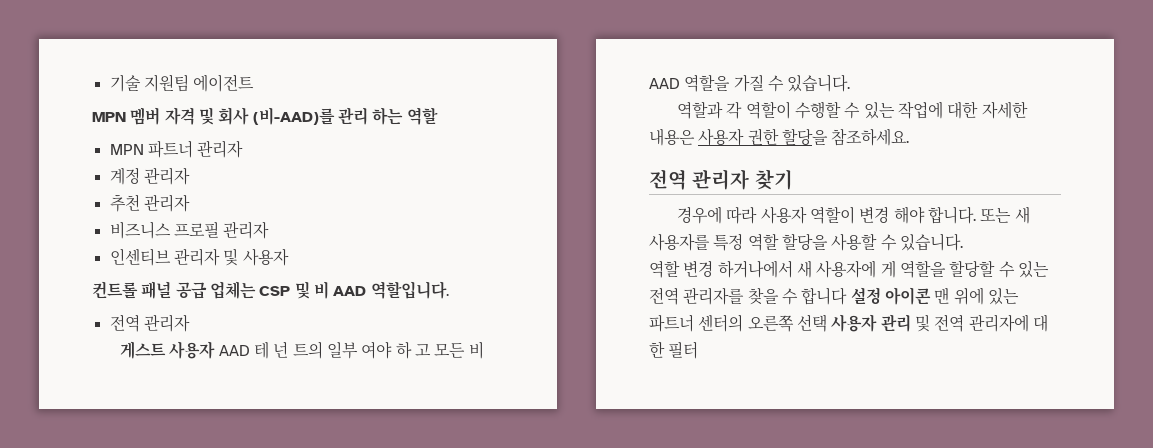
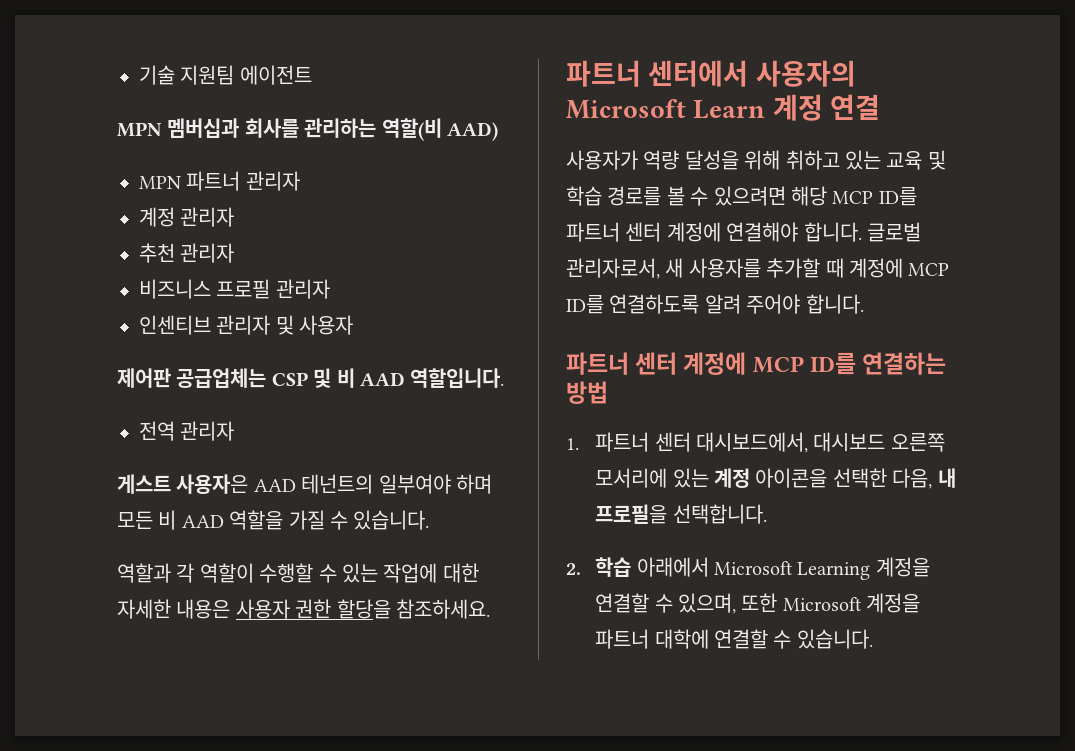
- MPN 멤버 자격 및 회사 (비-AAD)를 관리 하는 역할
+ MPN 멤버십과 회사를 관리하는 역할(비 AAD)
- 컨트롤 패널 공급 업체는 CSP 및 비 AAD 역할입니다.
+ 제어판 공급업체는 CSP 및 비 AAD 역할입니다.
- 게스트 사용자 AAD 테 넌 트의 일부 여야 하 고 모든 비 AAD 역할을 가질 수 있습니다.
+ 게스트 사용자은 AAD 테넌트의 일부여야 하며 모든 비 AAD 역할을 가질 수 있습니다.
- 전역 관리자 찾기
- 경우에 따라 사용자 역할이 변경 해야 합니다. 또는 새 사용자를 특정 역할 할당을 사용할 수 있습니다.
- 역할 변경 하거나에서 새 사용자에 게 역할을 할당할 수 있는 전역 관리자를 찾을 수 합니다 설정 아이콘 맨 위에 있는 파트너 센터의 오른쪽 선택 사용자 관리 및 전역 관리자에 대 한 필터
+ 파트너 센터에서 사용자의 Microsoft Learn 계정 연결
+ 사용자가 역량 달성을 위해 취하고 있는 교육 및 학습 경로를 볼 수 있으려면 해당 MCP ID를 파트너 센터 계정에 연결해야 합니다. 글로벌 관리자로서, 새 사용자를 추가할 때 계정에 MCP ID를 연결하도록 알려 주어야 합니다.
+ 파트너 센터 계정에 MCP ID를 연결하는 방법
+ 1. 파트너 센터 대시보드에서, 대시보드 오른쪽 모서리에 있는 계정 아이콘을 선택한 다음, 내 프로필을 선택합니다.
+ 2. 학습 아래에서 Microsoft Learning 계정을 연결할 수 있으며, 또한 Microsoft 계정을 파트너 대학에 연결할 수 있습니다.

